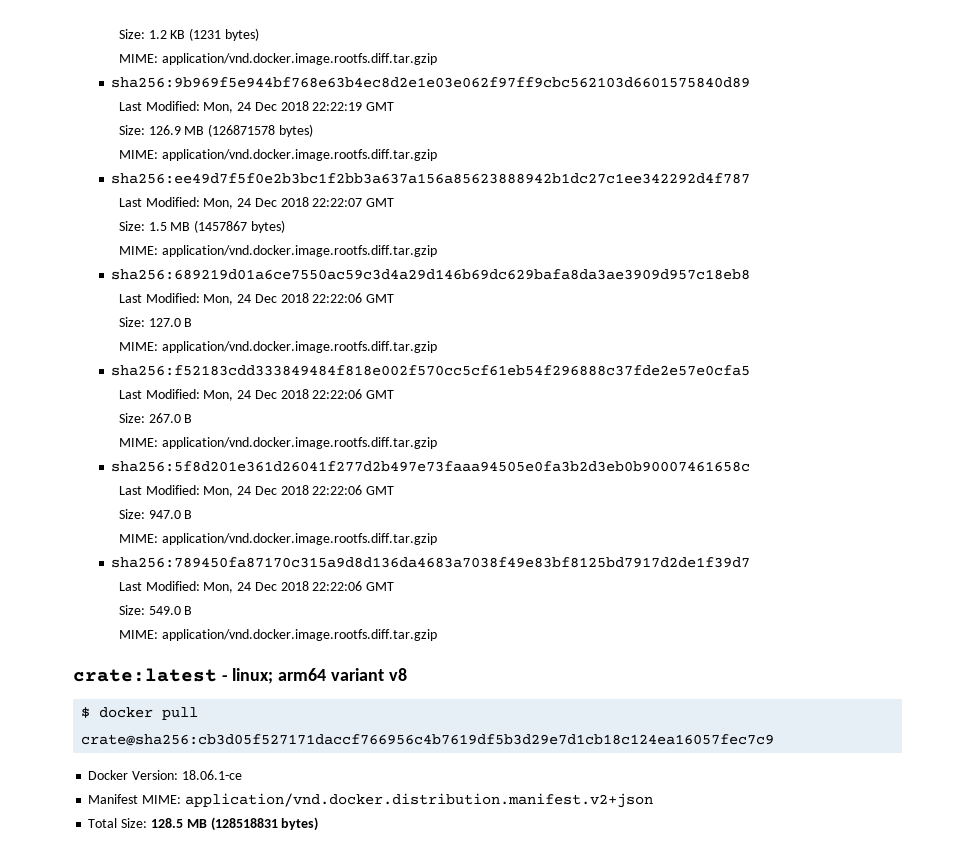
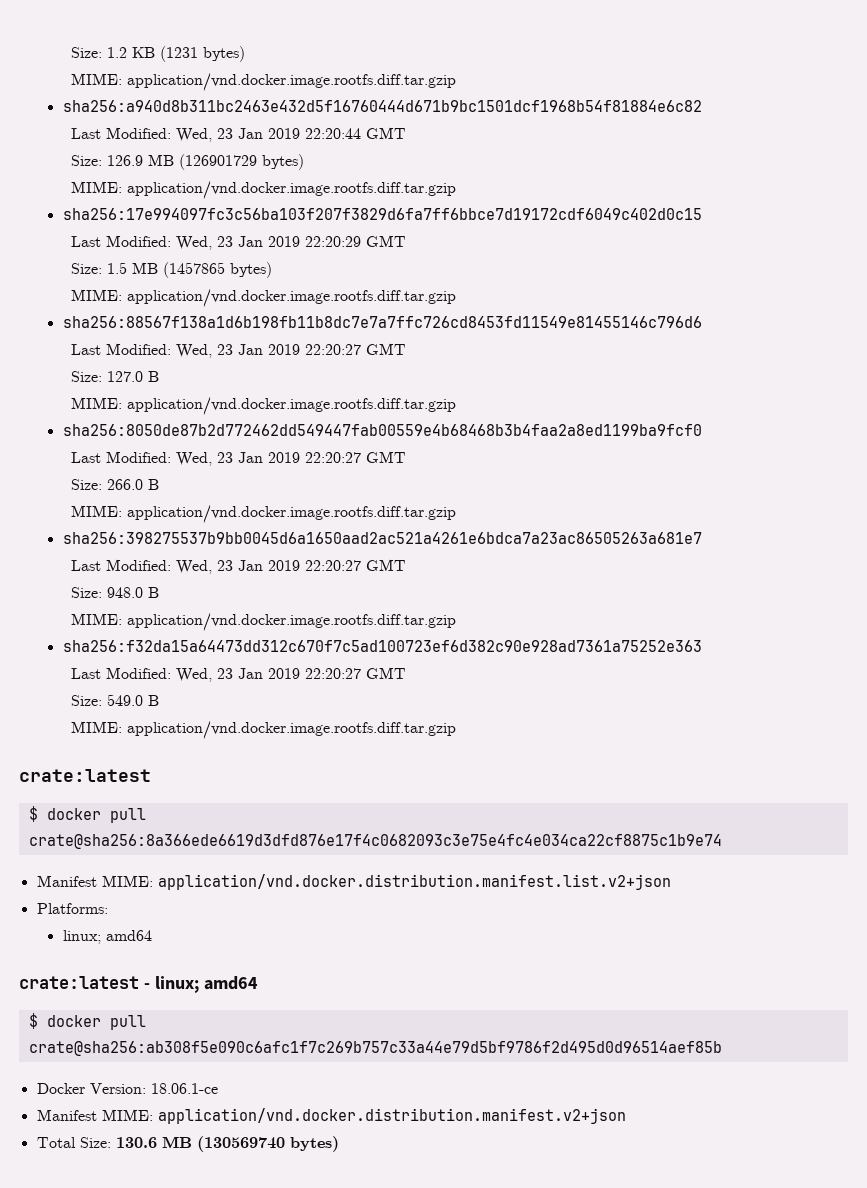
- sha256:9b969f5e944bf768e63b4ec8d2e1e03e062f97ff9cbc562103d6601575840d89
- Last Modified: Mon, 24 Dec 2018 22:22:19 GMT
+ sha256:a940d8b311bc2463e432d5f16760444d671b9bc1501dcf1968b54f81884e6c82
+ Last Modified: Wed, 23 Jan 2019 22:20:44 GMT
- Size: 126.9 MB (126871578 bytes)
+ Size: 126.9 MB (126901729 bytes)
  MIME: application/vnd.docker.image.rootfs.diff.tar.gzip
- sha256:ee49d7f5f0e2b3bc1f2bb3a637a156a85623888942b1dc27c1ee342292d4f787
- Last Modified: Mon, 24 Dec 2018 22:22:07 GMT
+ sha256:17e994097fc3c56ba103f207f3829d6fa7ff6bbce7d19172cdf6049c402d0c15
+ Last Modified: Wed, 23 Jan 2019 22:20:29 GMT
- Size: 1.5 MB (1457867 bytes)
+ Size: 1.5 MB (1457865 bytes)
  MIME: application/vnd.docker.image.rootfs.diff.tar.gzip
- sha256:689219d01a6ce7550ac59c3d4a29d146b69dc629bafa8da3ae3909d957c18eb8
- Last Modified: Mon, 24 Dec 2018 22:22:06 GMT
+ sha256:88567f138a1d6b198fb11b8dc7e7a7ffc726cd8453fd11549e81455146c796d6
+ Last Modified: Wed, 23 Jan 2019 22:20:27 GMT
- sha256:f52183cdd333849484f818e002f570cc5cf61eb54f296888c37fde2e57e0cfa5
- Last Modified: Mon, 24 Dec 2018 22:22:06 GMT
- Size: 267.0 B
+ sha256:8050de87b2d772462dd549447fab00559e4b68468b3b4faa2a8ed1199ba9fcf0
+ Last Modified: Wed, 23 Jan 2019 22:20:27 GMT
+ Size: 266.0 B
  MIME: application/vnd.docker.image.rootfs.diff.tar.gzip
- sha256:5f8d201e361d26041f277d2b497e73faaa94505e0fa3b2d3eb0b90007461658c
- Last Modified: Mon, 24 Dec 2018 22:22:06 GMT
- Size: 947.0 B
+ sha256:398275537b9bb0045d6a1650aad2ac521a4261e6bdca7a23ac86505263a681e7
+ Last Modified: Wed, 23 Jan 2019 22:20:27 GMT
+ Size: 948.0 B
  MIME: application/vnd.docker.image.rootfs.diff.tar.gzip
- sha256:789450fa87170c315a9d8d136da4683a7038f49e83bf8125bd7917d2de1f39d7
- Last Modified: Mon, 24 Dec 2018 22:22:06 GMT
+ sha256:f32da15a64473dd312c670f7c5ad100723ef6d382c90e928ad7361a75252e363
+ Last Modified: Wed, 23 Jan 2019 22:20:27 GMT
  Size: 549.0 B
  MIME: application/vnd.docker.image.rootfs.diff.tar.gzip
- crate:latest - linux; arm64 variant v8
- $ docker pull crate@sha256:cb3d05f527171daccf766956c4b7619df5b3d29e7d1cb18c124ea16057fec7c9
+ crate:latest
+ $ docker pull crate@sha256:8a366ede6619d3dfd876e17f4c0682093c3e75e4fc4e034ca22cf8875c1b9e74
+ Manifest MIME: application/vnd.docker.distribution.manifest.list.v2+json
+ Platforms:
+ linux; amd64
+ crate:latest - linux; amd64
+ $ docker pull crate@sha256:ab308f5e090c6afc1f7c269b757c33a44e79d5bf9786f2d495d0d96514aef85b
- Total Size: 128.5 MB (128518831 bytes)
+ Total Size: 130.6 MB (130569740 bytes)

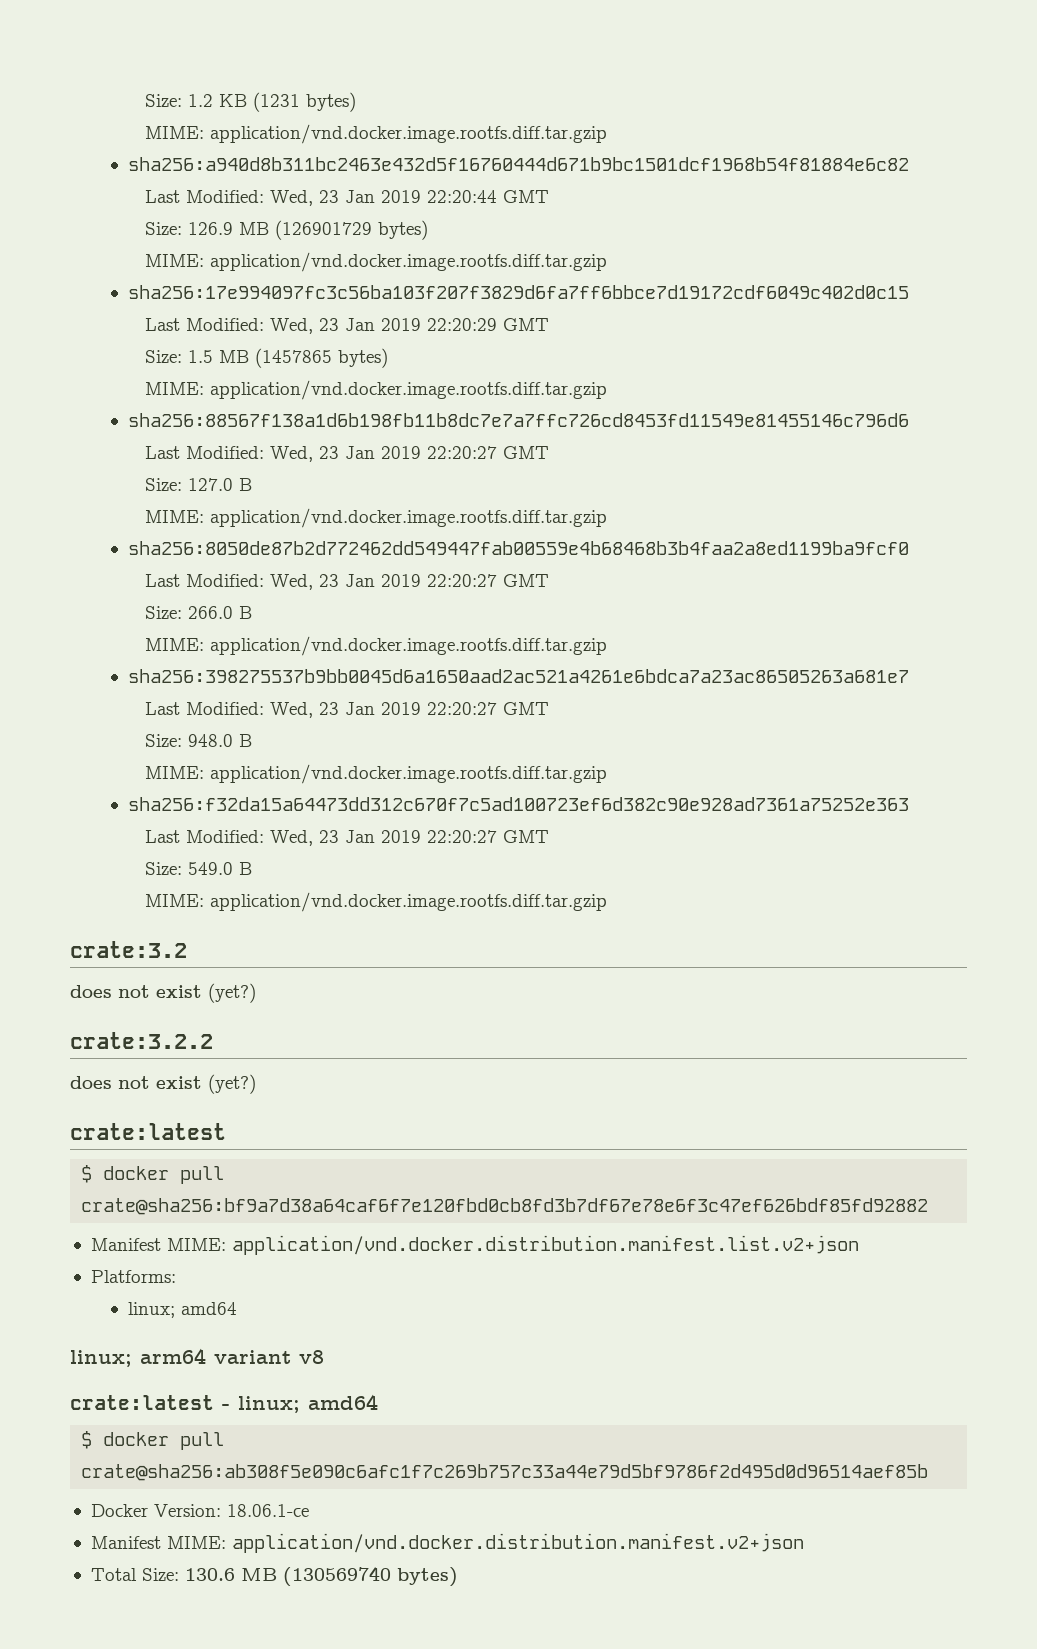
+ crate:3.2
+ does not exist (yet?)
+ crate:3.2.2
+ does not exist (yet?)
- $ docker pull crate@sha256:8a366ede6619d3dfd876e17f4c0682093c3e75e4fc4e034ca22cf8875c1b9e74
+ $ docker pull crate@sha256:bf9a7d38a64caf6f7e120fbd0cb8fd3b7df67e78e6f3c47ef626bdf85fd92882
+ linux; arm64 variant v8

